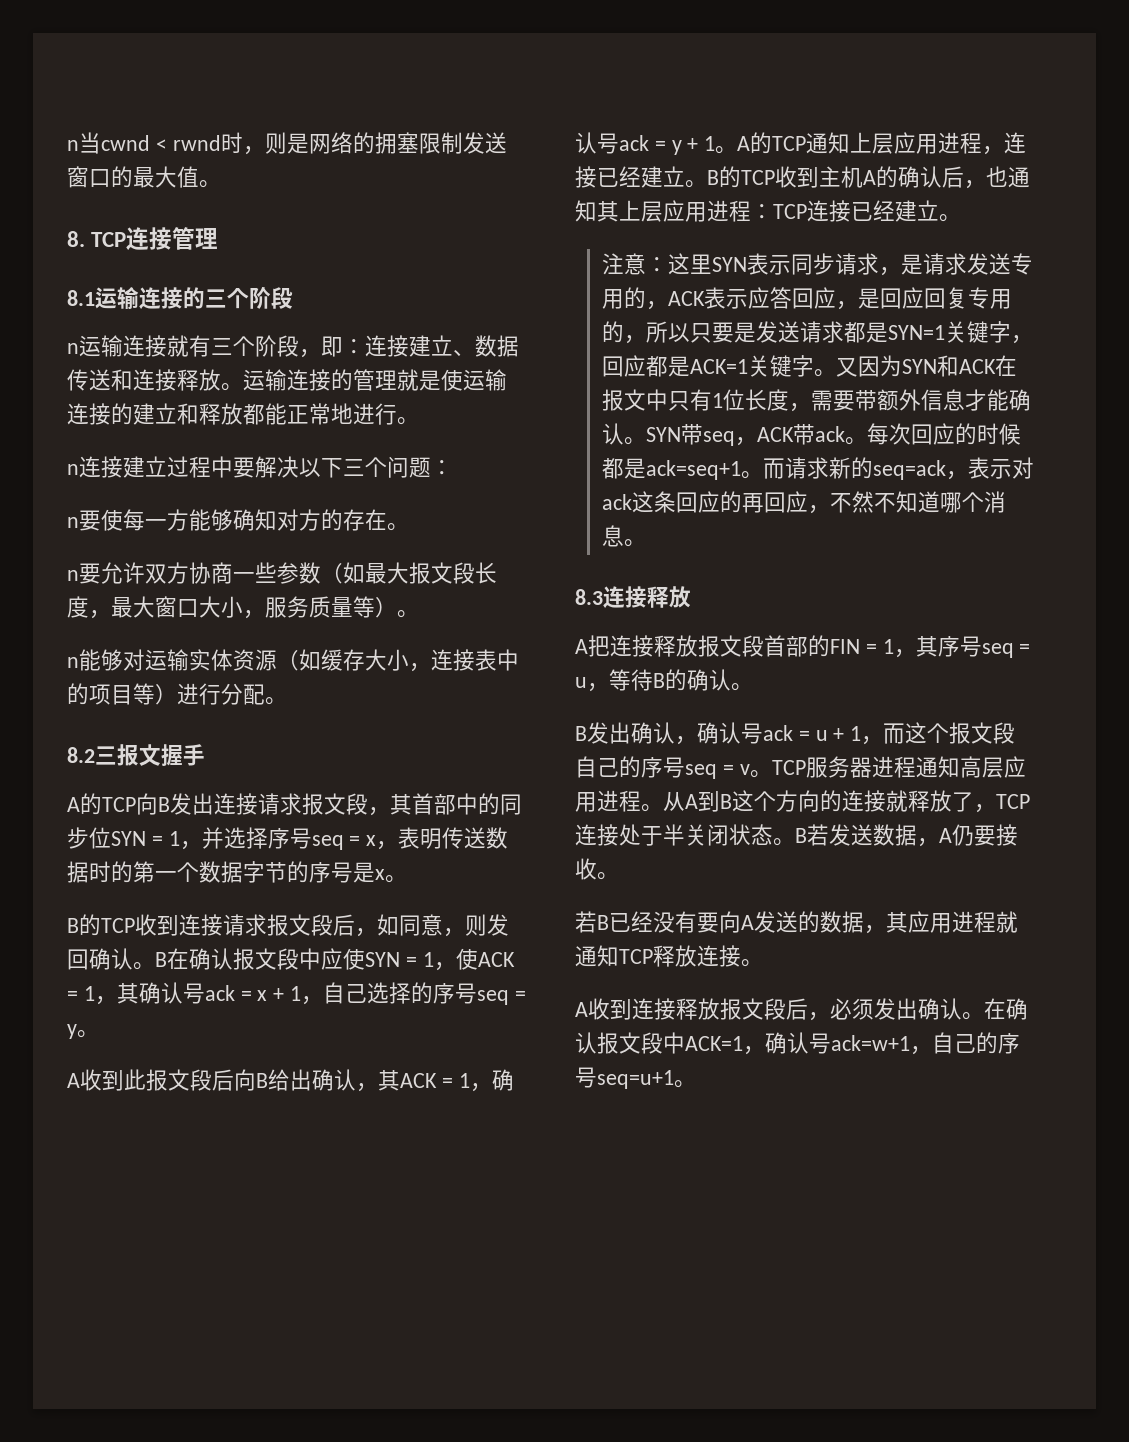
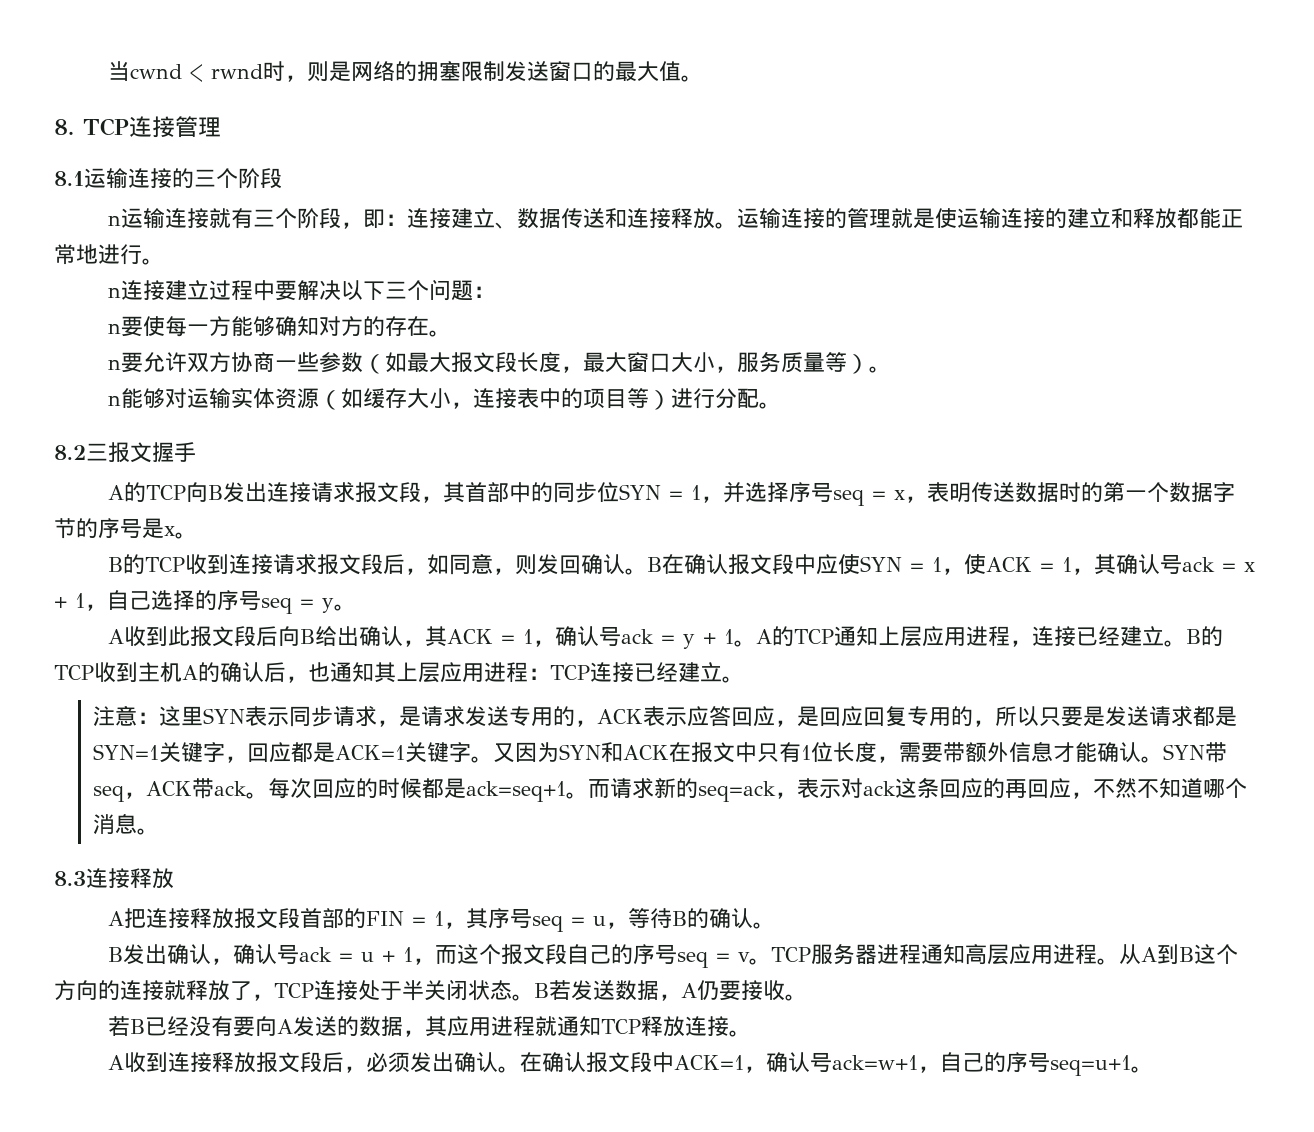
- n当cwnd < rwnd时，则是网络的拥塞限制发送窗口的最大值。
+ 当cwnd < rwnd时，则是网络的拥塞限制发送窗口的最大值。

